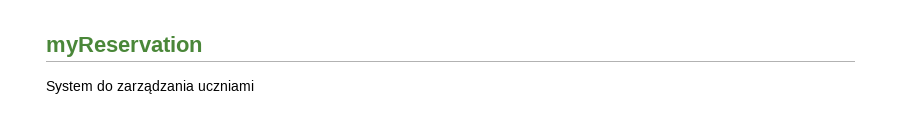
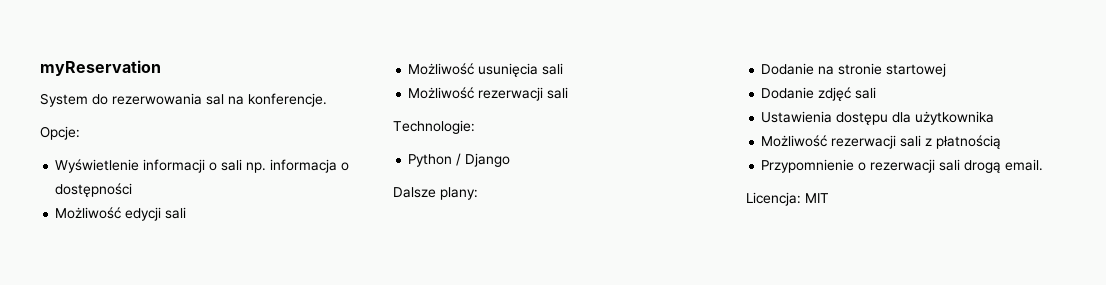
- System do zarządzania uczniami
+ System do rezerwowania sal na konferencje.
+ Opcje:
+ Wyświetlenie informacji o sali np. informacja o dostępności
+ Możliwość edycji sali
+ Możliwość usunięcia sali
+ Możliwość rezerwacji sali
+ Technologie:
+ Python / Django
+ Dalsze plany:
+ Dodanie na stronie startowej
+ Dodanie zdjęć sali
+ Ustawienia dostępu dla użytkownika
+ Możliwość rezerwacji sali z płatnością
+ Przypomnienie o rezerwacji sali drogą email.
+ Licencja: MIT

